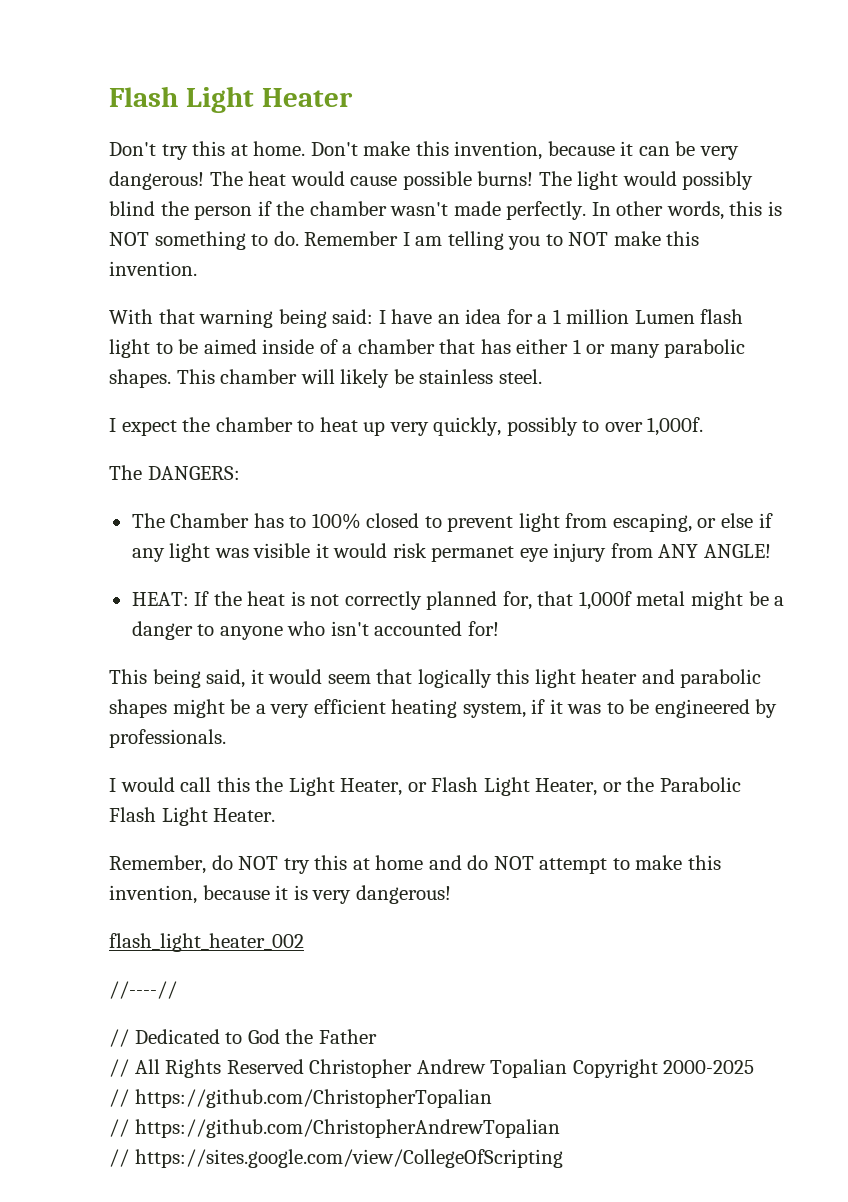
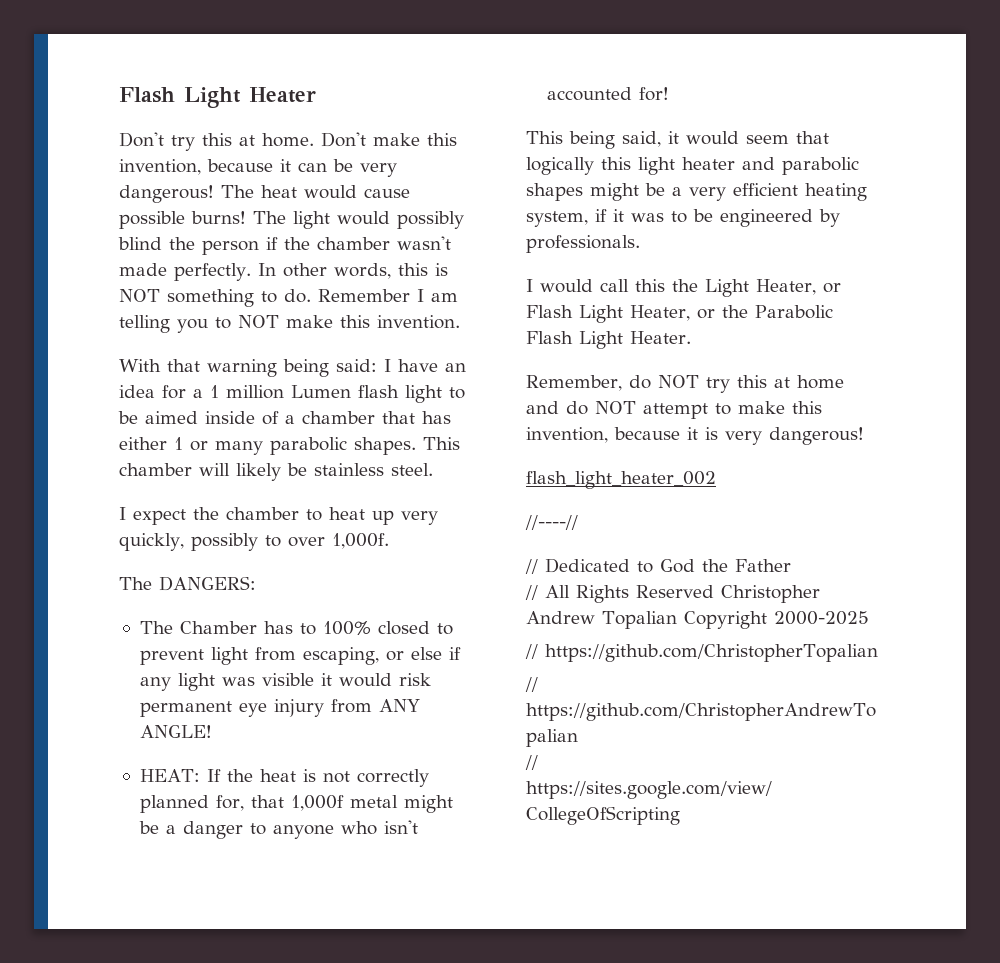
- The Chamber has to 100% closed to prevent light from escaping, or else if any light was visible it would risk permanet eye injury from ANY ANGLE!
+ The Chamber has to 100% closed to prevent light from escaping, or else if any light was visible it would risk permanent eye injury from ANY ANGLE!

